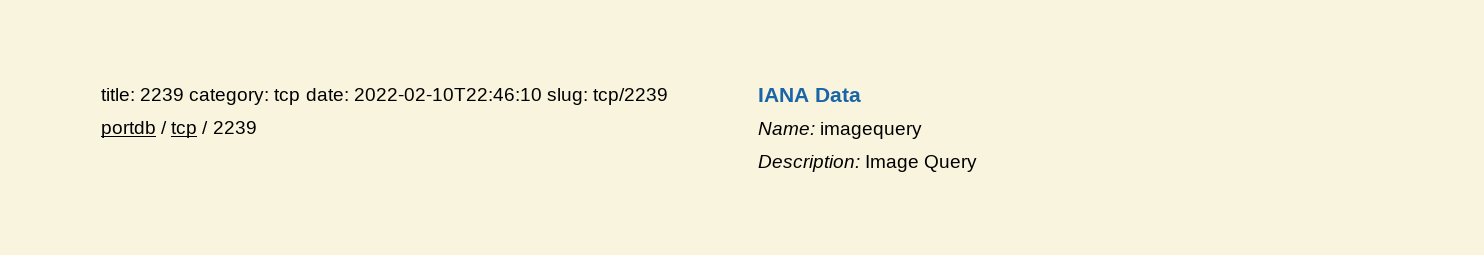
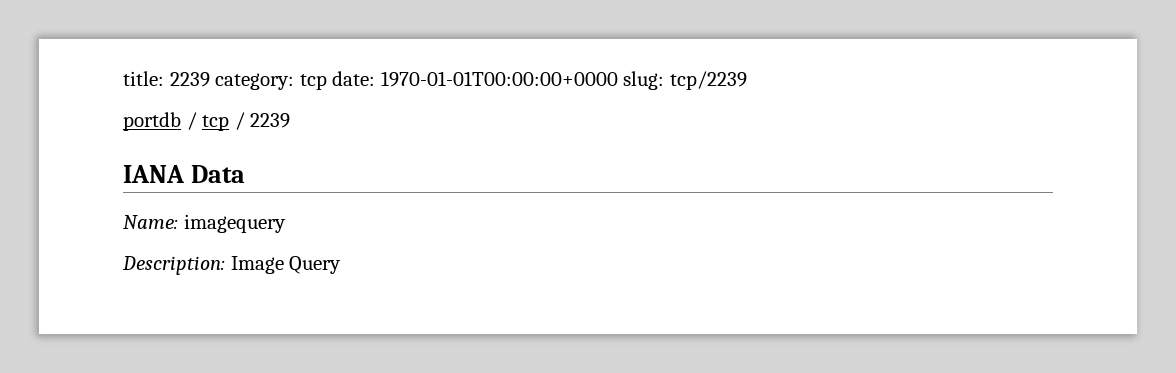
- title: 2239 category: tcp date: 2022-02-10T22:46:10 slug: tcp/2239
+ title: 2239 category: tcp date: 1970-01-01T00:00:00+0000 slug: tcp/2239

